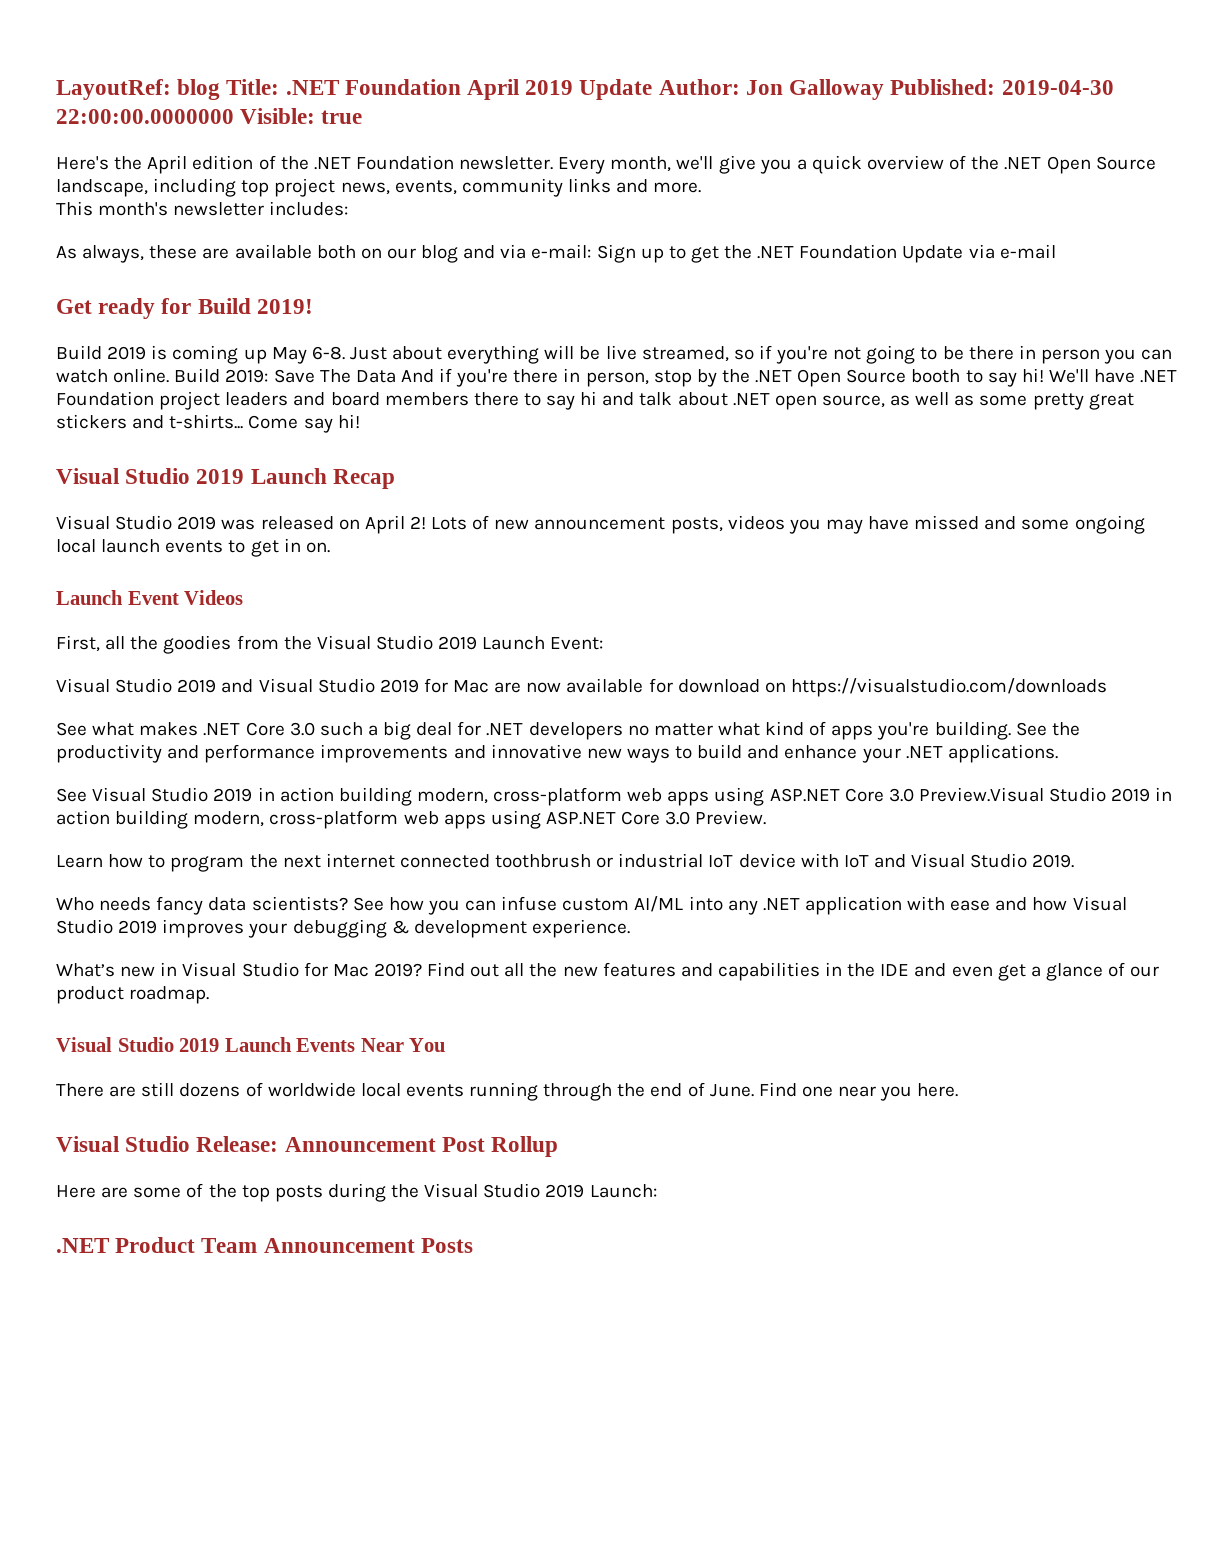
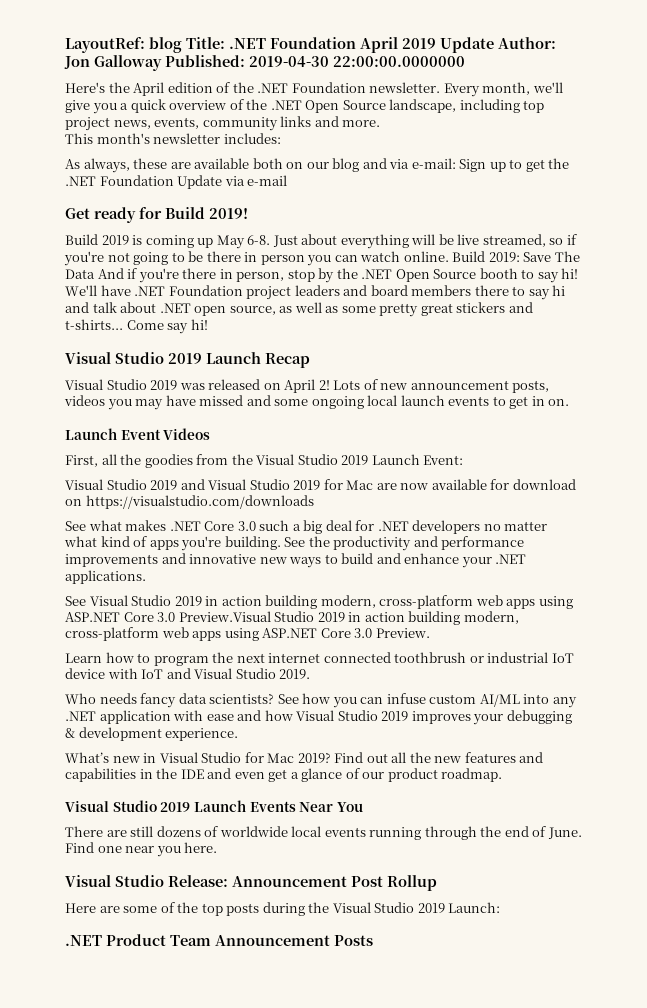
- LayoutRef: blog Title: .NET Foundation April 2019 Update Author: Jon Galloway Published: 2019-04-30 22:00:00.0000000 Visible: true
+ LayoutRef: blog Title: .NET Foundation April 2019 Update Author: Jon Galloway Published: 2019-04-30 22:00:00.0000000

